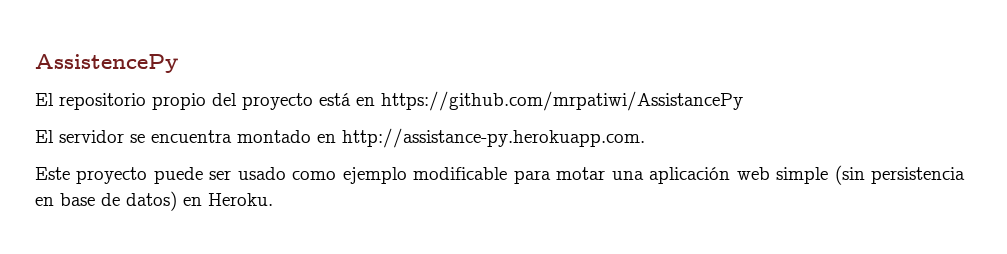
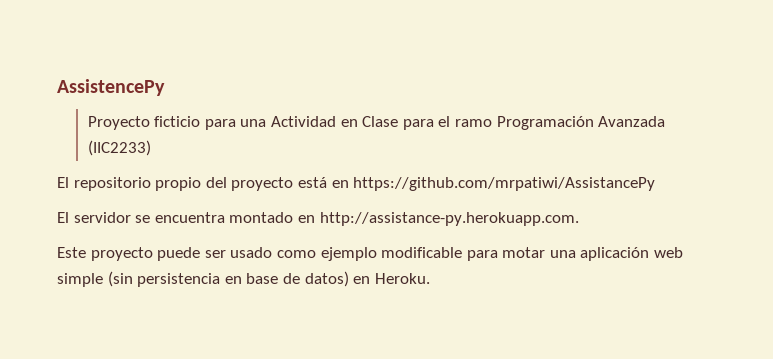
+ Proyecto ficticio para una Actividad en Clase para el ramo Programación Avanzada (IIC2233)

